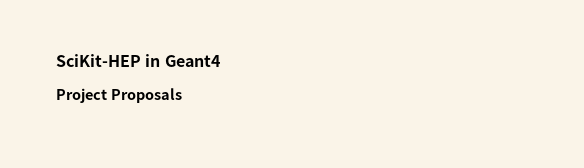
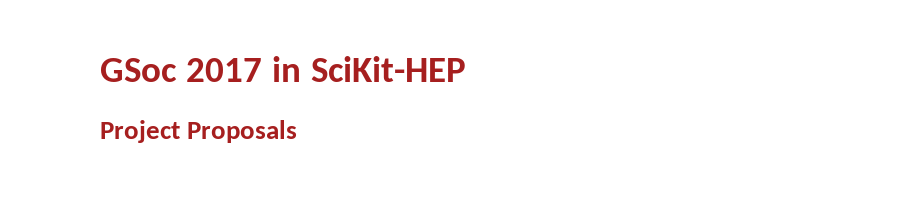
- SciKit-HEP in Geant4
+ GSoc 2017 in SciKit-HEP

